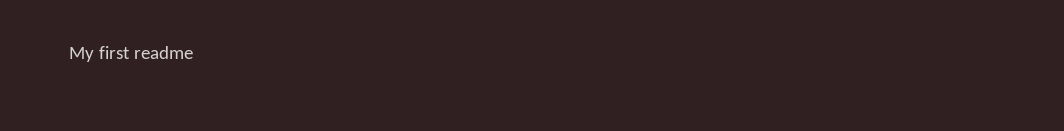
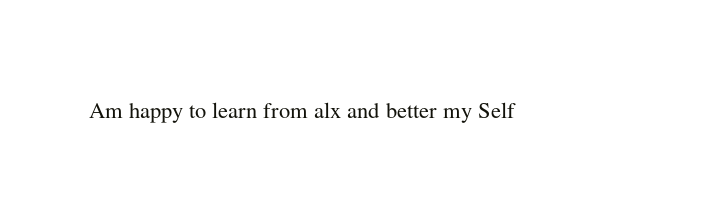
- My first readme
+ Am happy to learn from alx and better my Self

